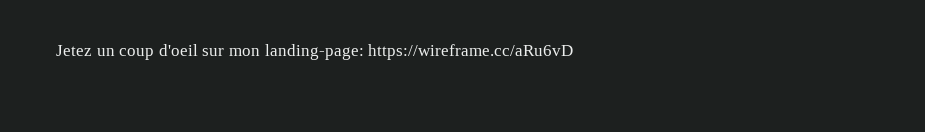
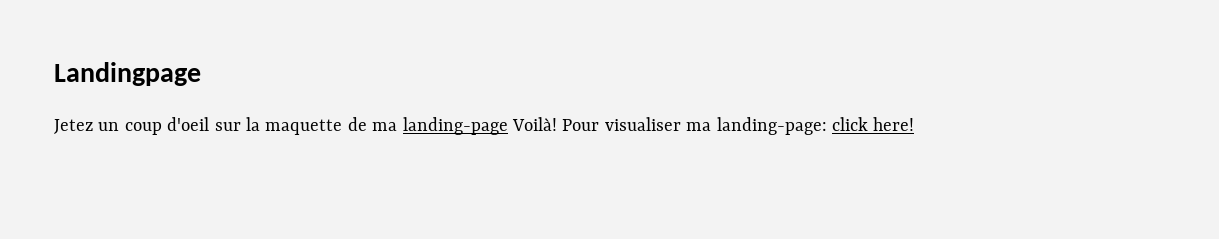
+ Landingpage
- Jetez un coup d'oeil sur mon landing-page: https://wireframe.cc/aRu6vD
+ Jetez un coup d'oeil sur la maquette de ma landing-page Voilà! Pour visualiser ma landing-page: click here!

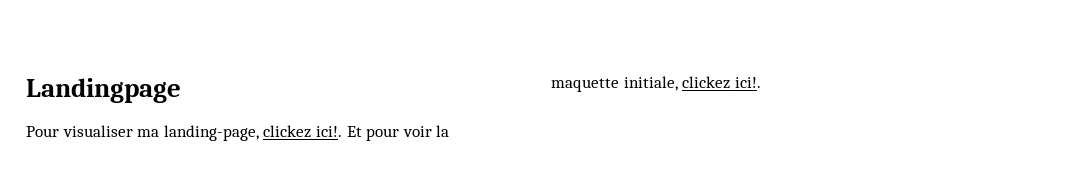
- Jetez un coup d'oeil sur la maquette de ma landing-page Voilà! Pour visualiser ma landing-page: click here!
+ Pour visualiser ma landing-page, clickez ici!. Et pour voir la maquette initiale, clickez ici!.

